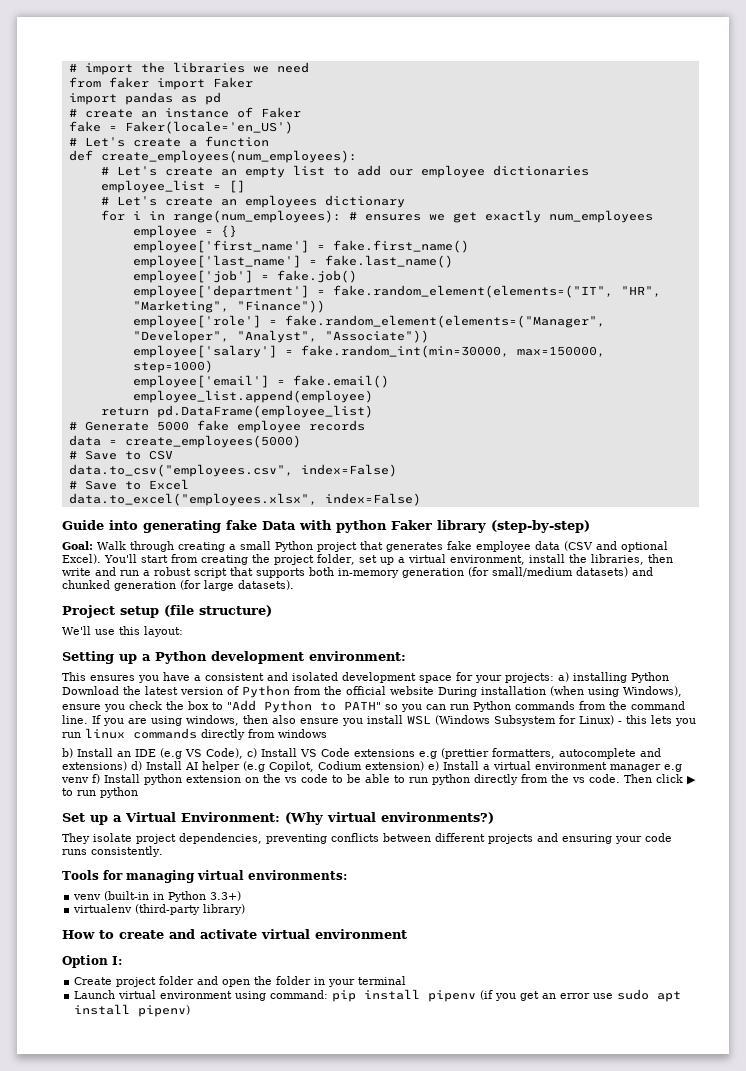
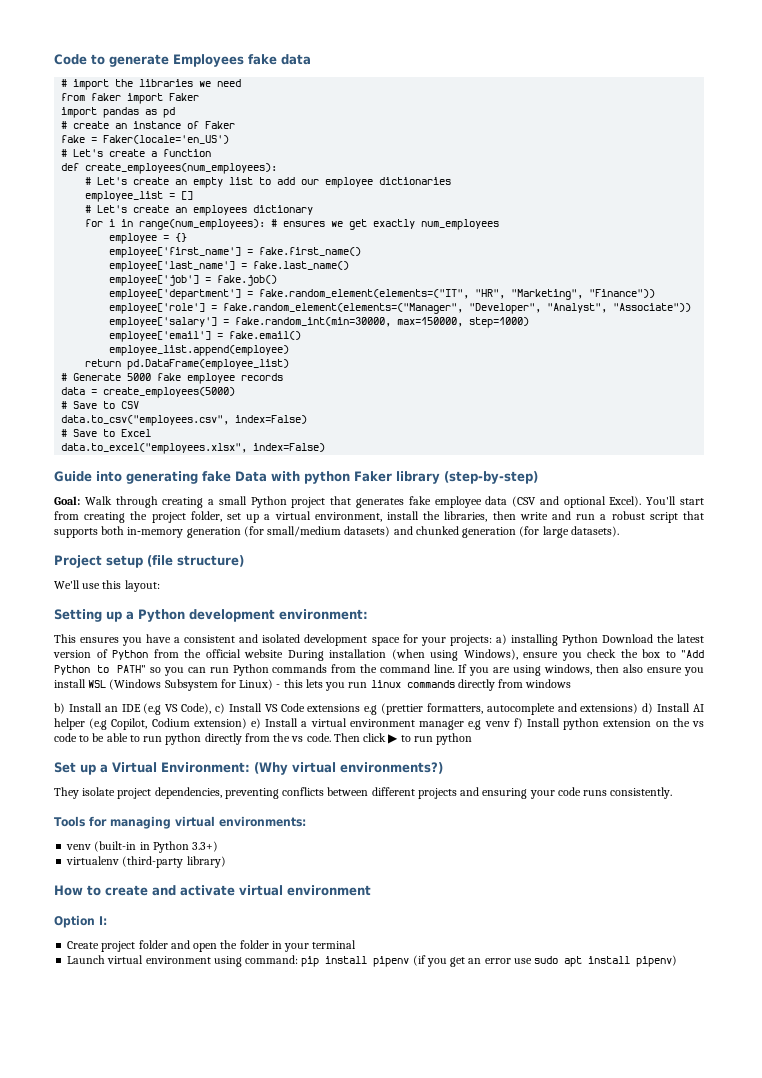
+ Code to generate Employees fake data

